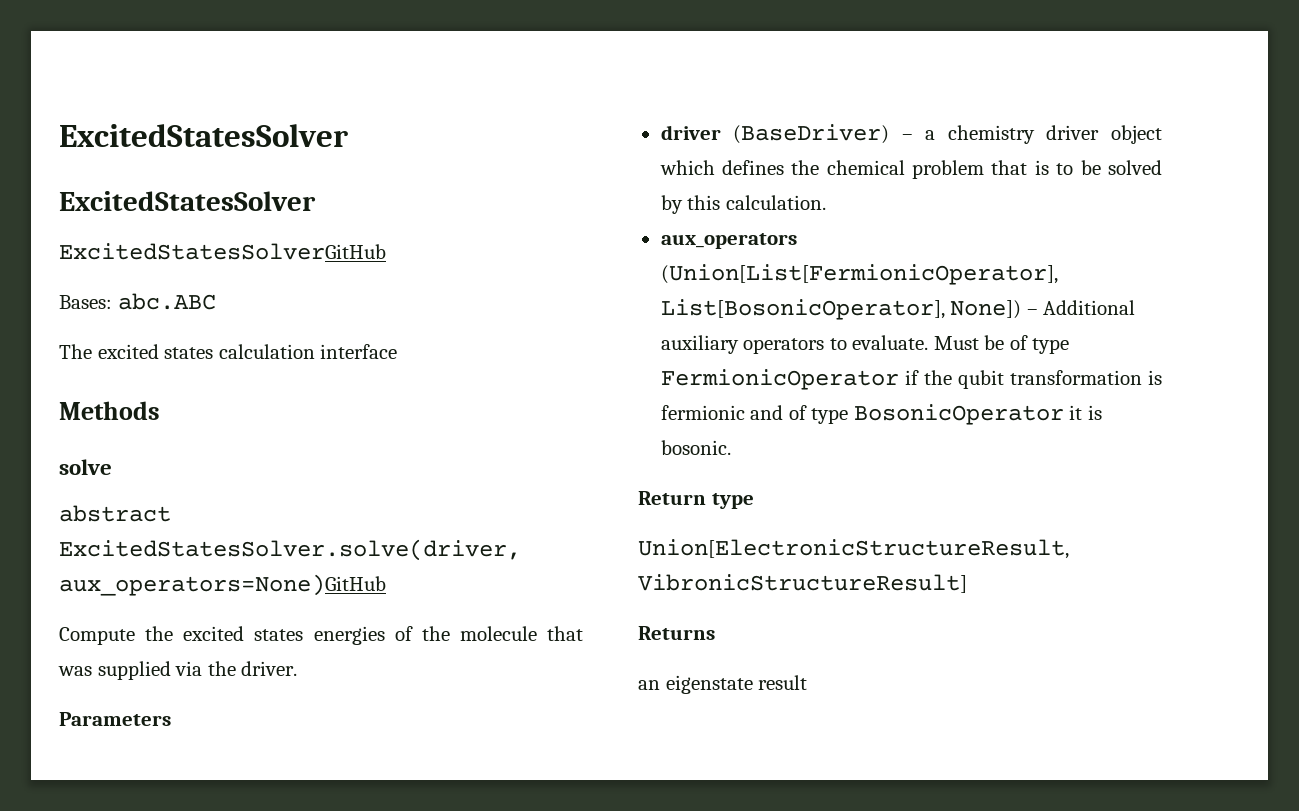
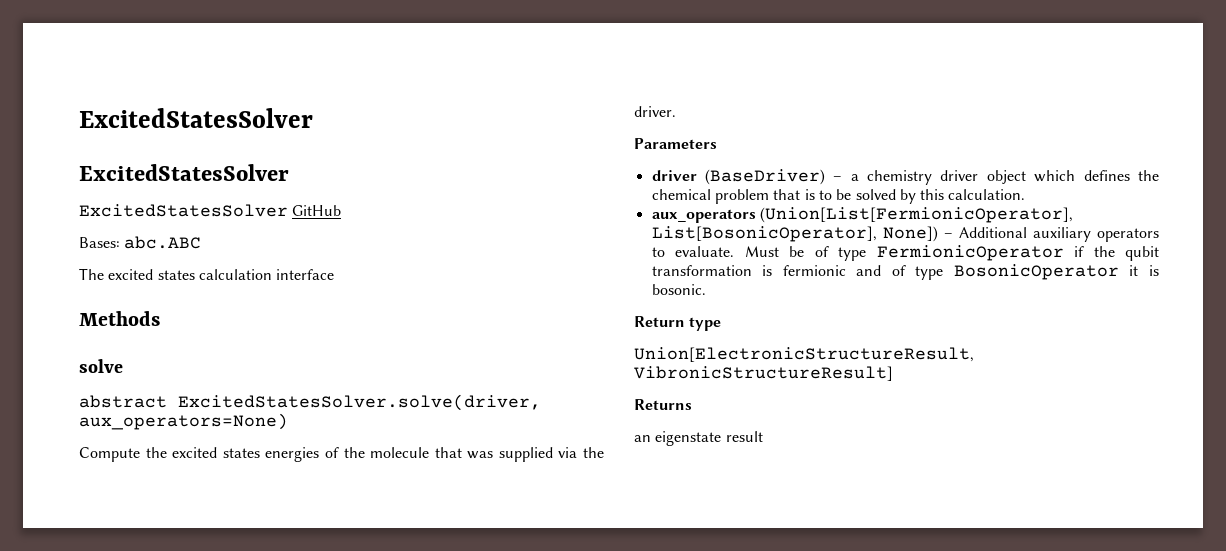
- ExcitedStatesSolverGitHub
+ ExcitedStatesSolver GitHub
- abstract ExcitedStatesSolver.solve(driver, aux_operators=None)GitHub
+ abstract ExcitedStatesSolver.solve(driver, aux_operators=None)

